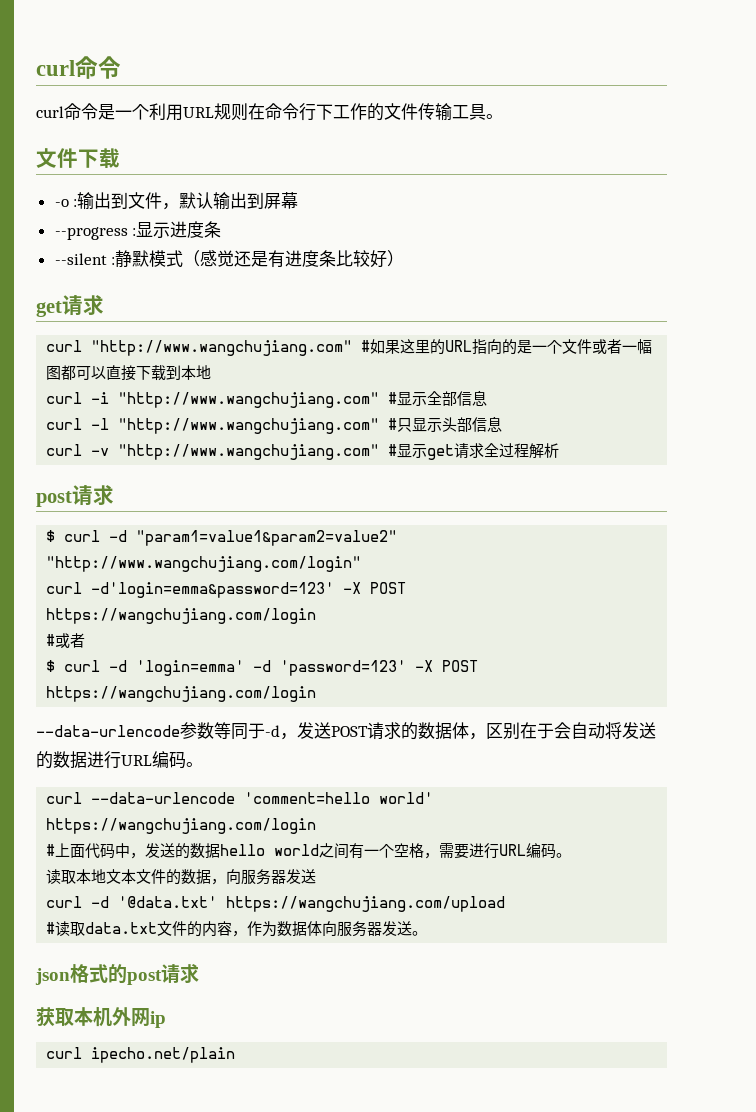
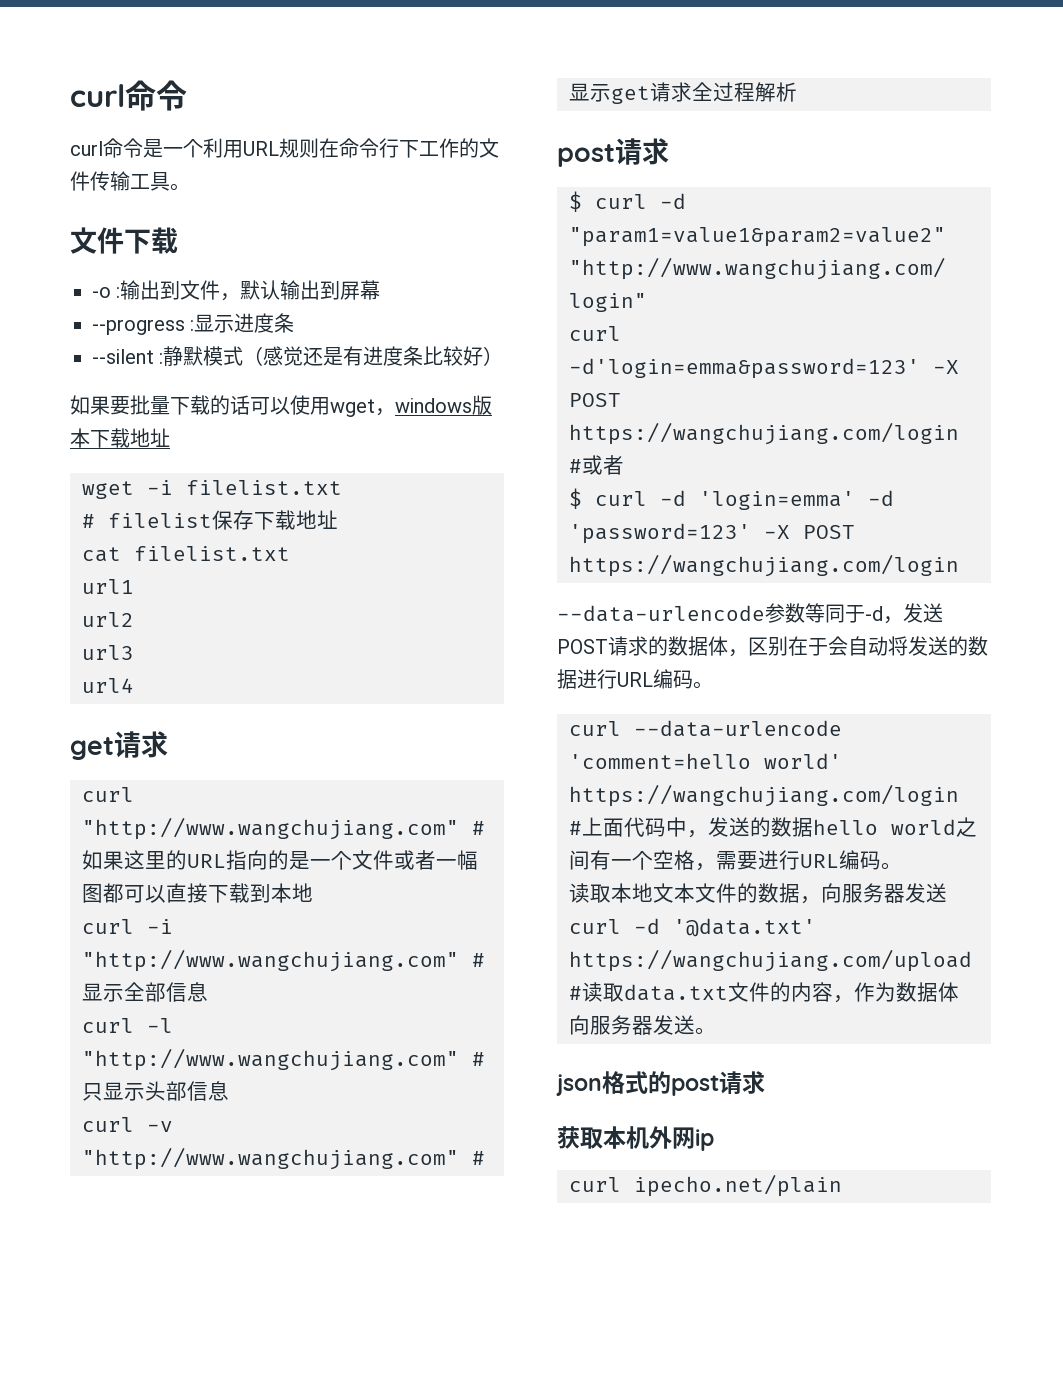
+ 如果要批量下载的话可以使用wget，windows版本下载地址
+ wget -i filelist.txt
+ # filelist保存下载地址
+ cat filelist.txt
+ url1
+ url2
+ url3
+ url4

